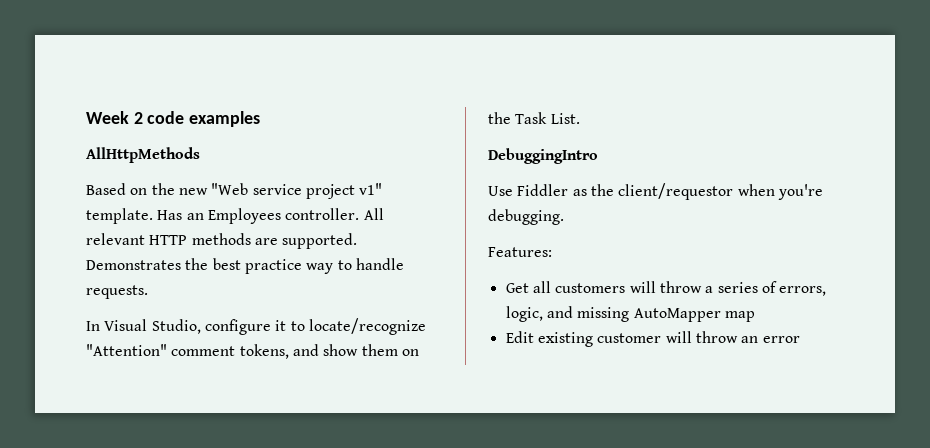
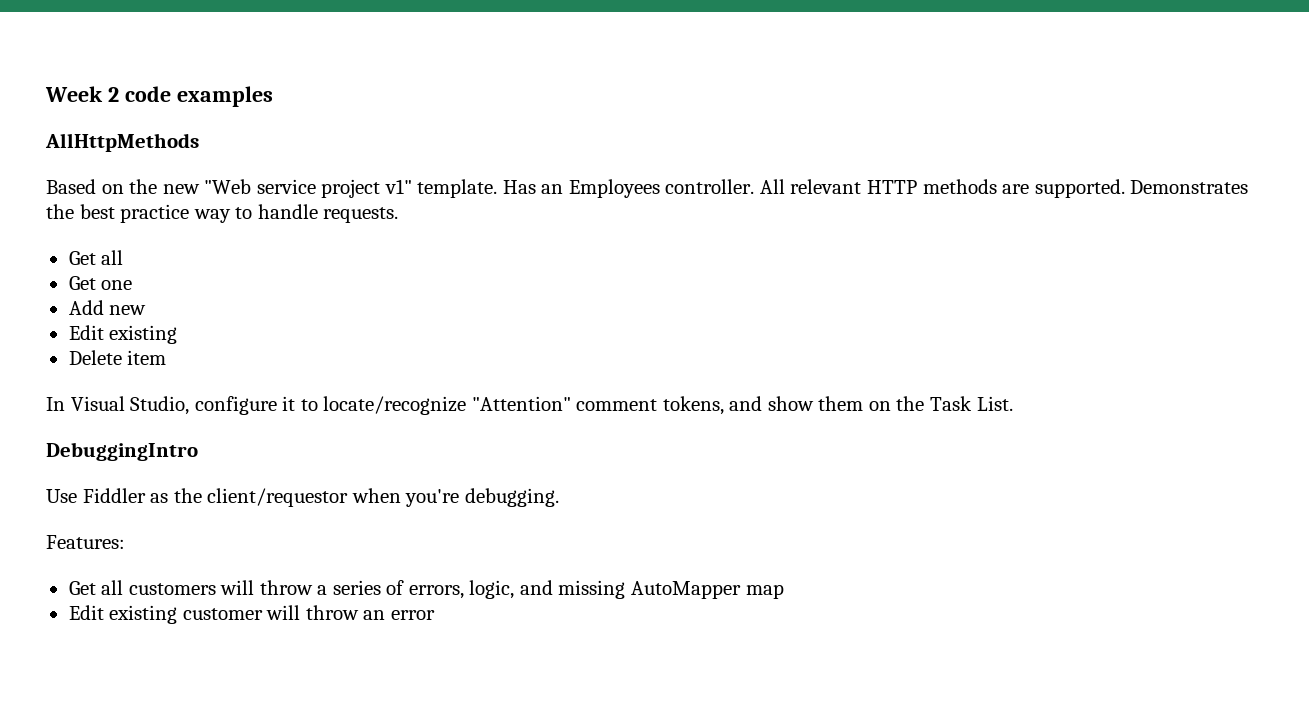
  Demonstrates the best practice way to handle requests.
+ Get all
+ Get one
+ Add new
+ Edit existing
+ Delete item

